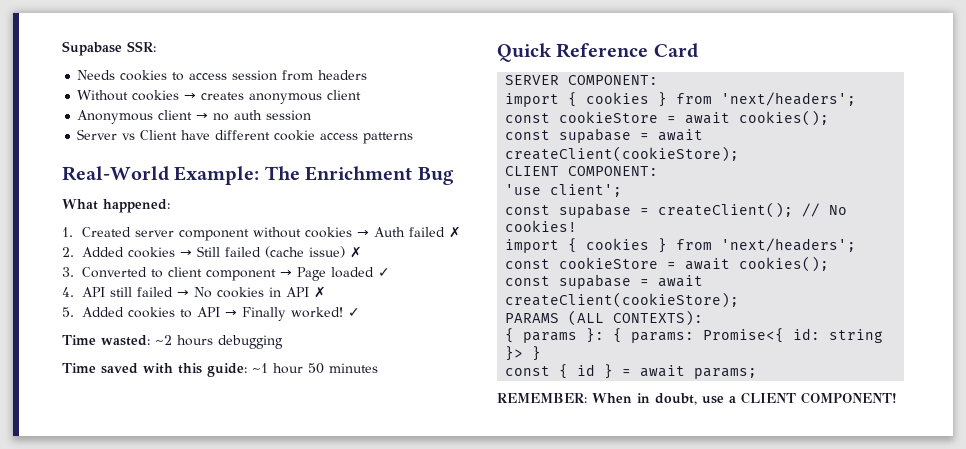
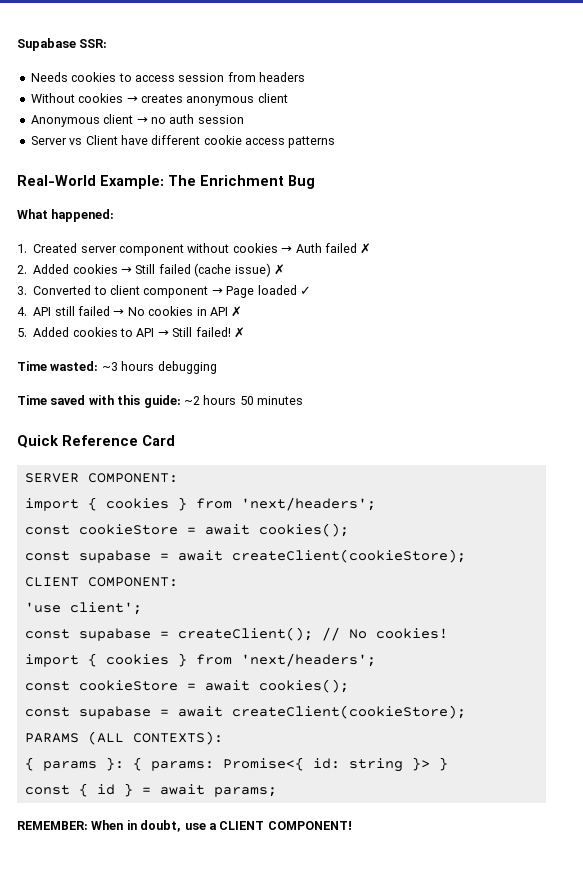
- 5. Added cookies to API → Finally worked! ✓
+ 5. Added cookies to API → Still failed! ✗
- Time wasted: ~2 hours debugging
+ Time wasted: ~3 hours debugging
- Time saved with this guide: ~1 hour 50 minutes
+ Time saved with this guide: ~2 hours 50 minutes

